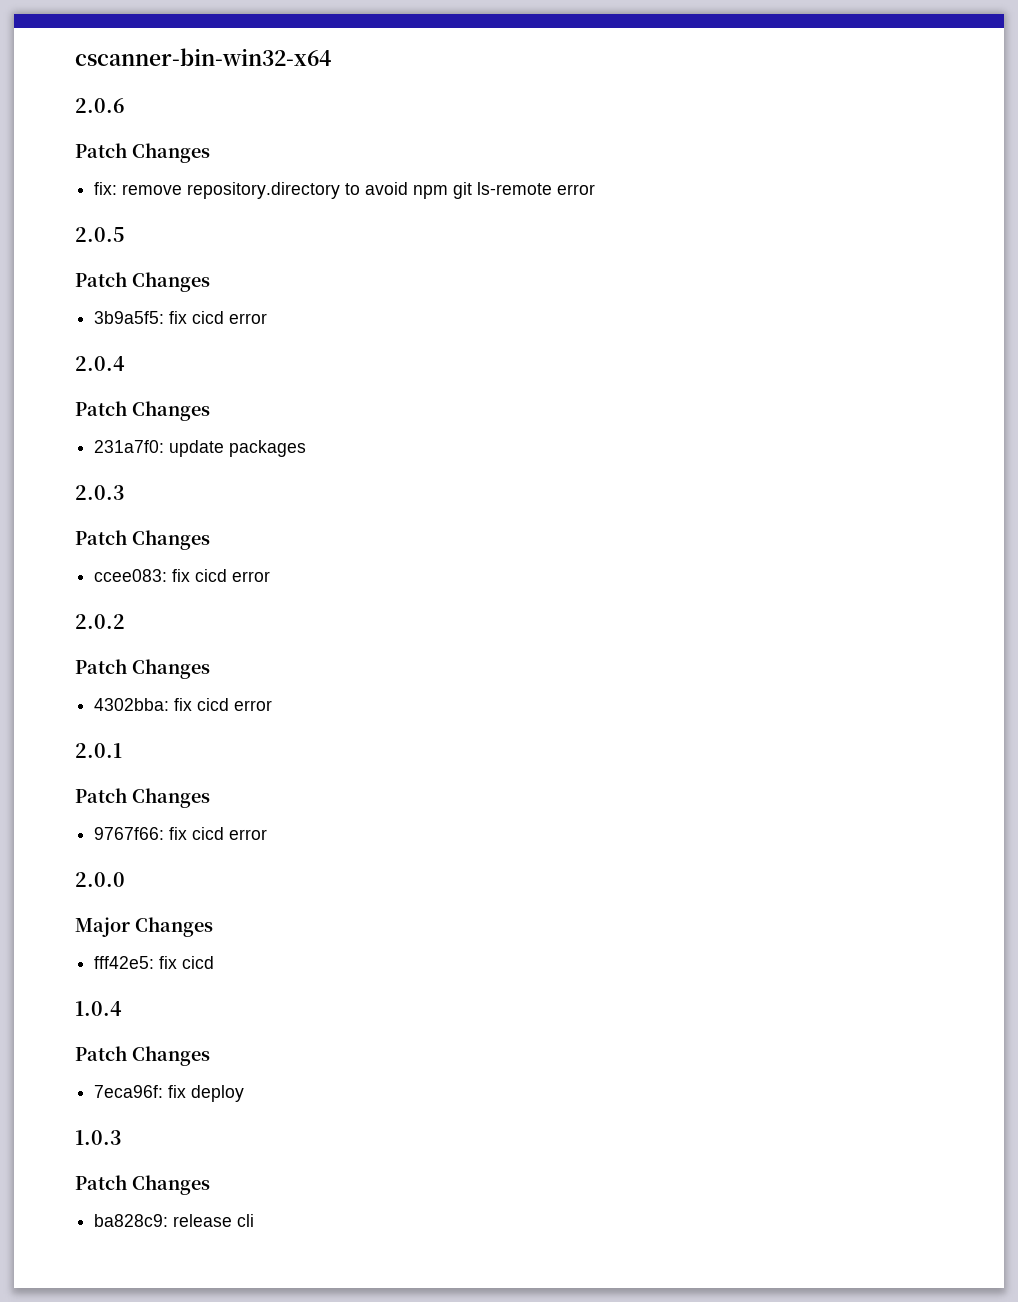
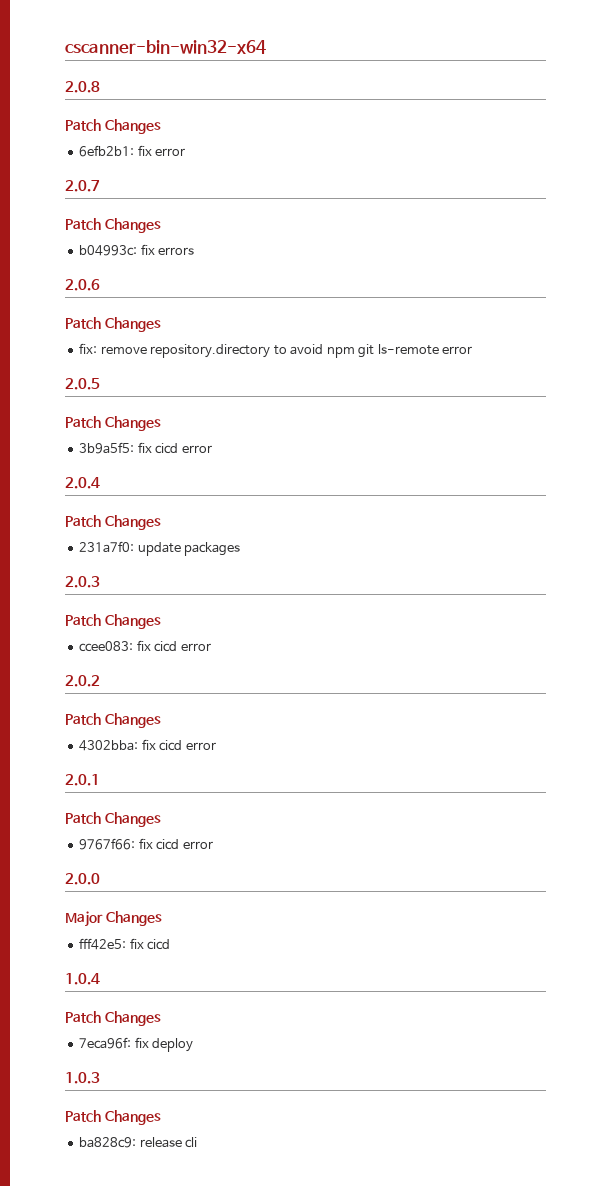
+ 2.0.8
+ Patch Changes
+ 6efb2b1: fix error
+ 2.0.7
+ Patch Changes
+ b04993c: fix errors

